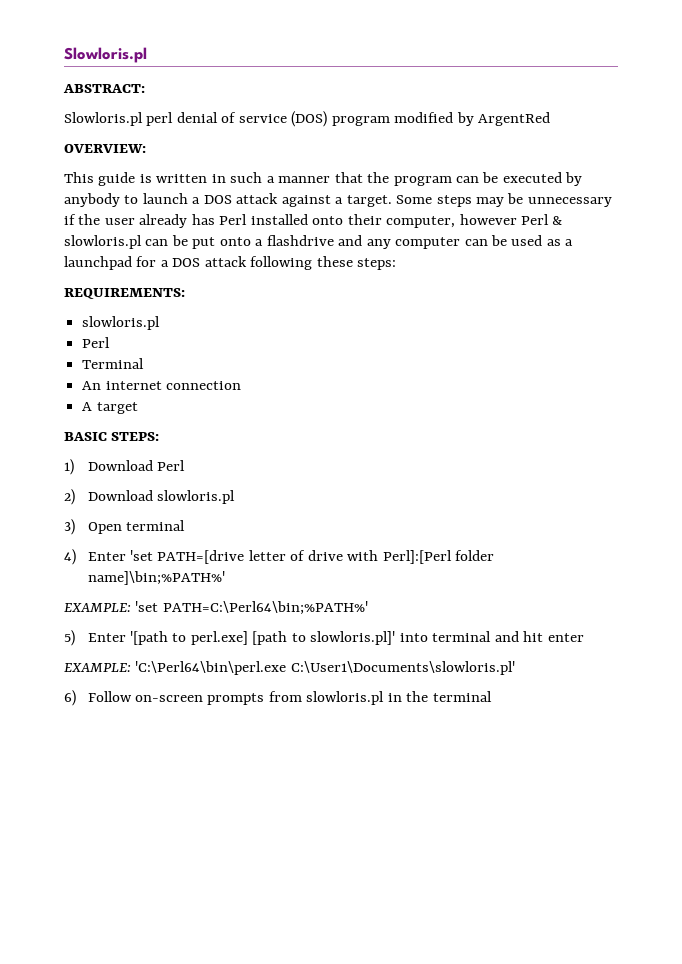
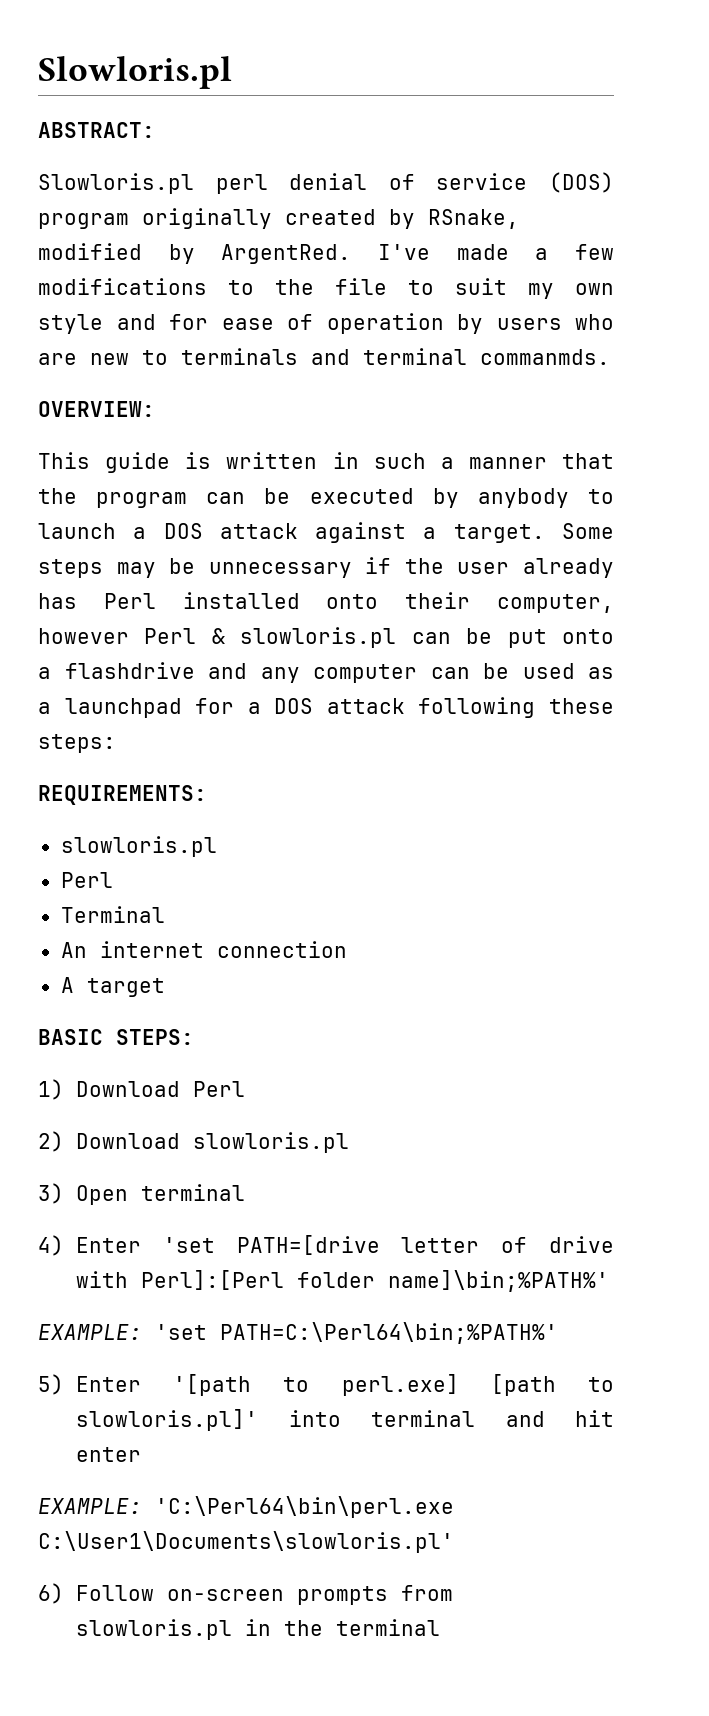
- Slowloris.pl perl denial of service (DOS) program modified by ArgentRed
+ Slowloris.pl perl denial of service (DOS) program originally created by RSnake, modified by ArgentRed. I've made a few modifications to the file to suit my own style and for ease of operation by users who are new to terminals and terminal commanmds.

